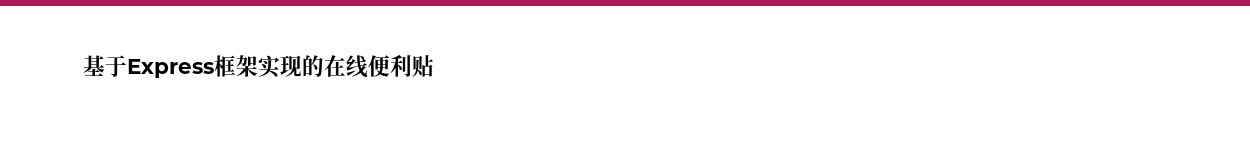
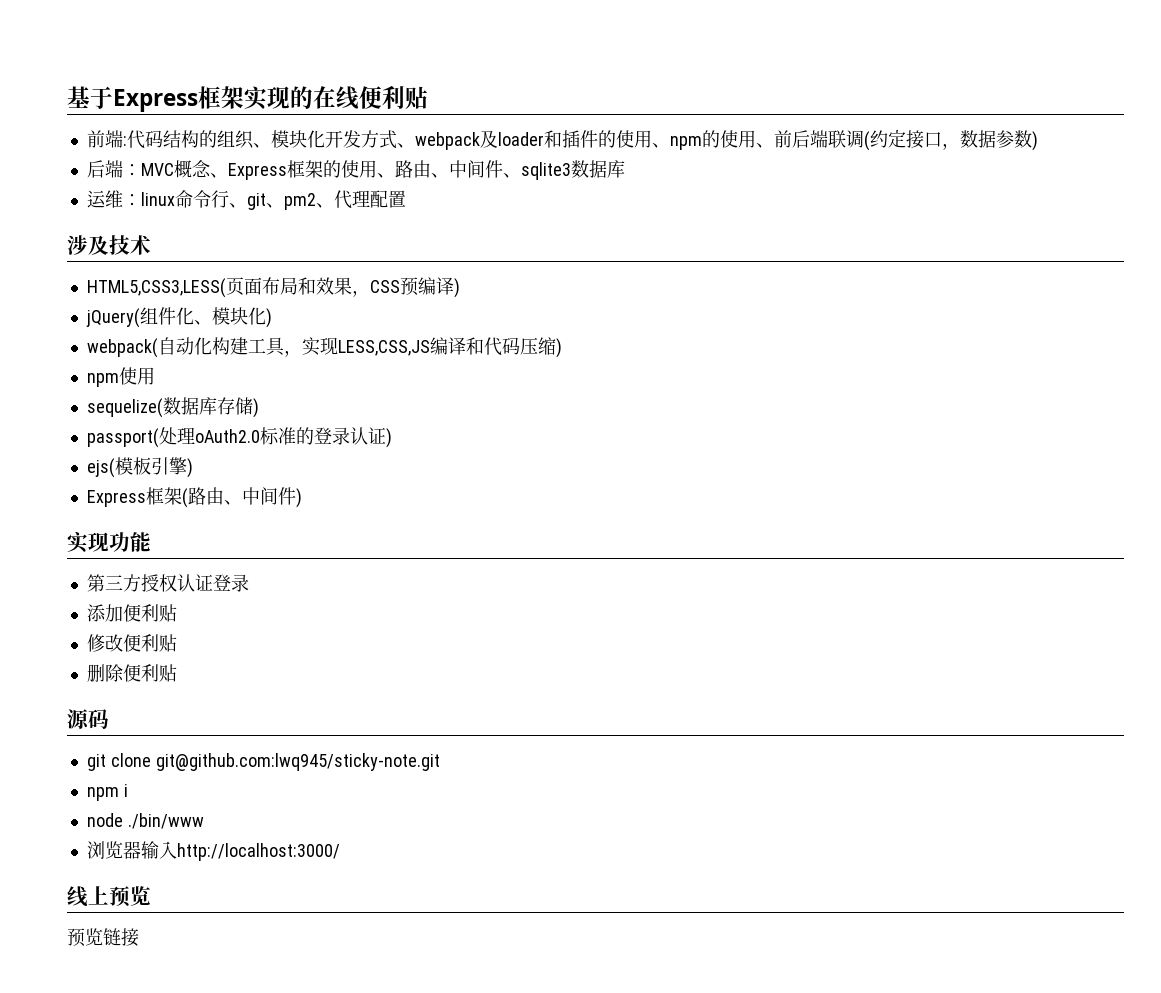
+ 前端:代码结构的组织、模块化开发方式、webpack及loader和插件的使用、npm的使用、前后端联调(约定接口，数据参数)
+ 后端：MVC概念、Express框架的使用、路由、中间件、sqlite3数据库
+ 运维：linux命令行、git、pm2、代理配置
+ 涉及技术
+ HTML5,CSS3,LESS(页面布局和效果，CSS预编译)
+ jQuery(组件化、模块化)
+ webpack(自动化构建工具，实现LESS,CSS,JS编译和代码压缩)
+ npm使用
+ sequelize(数据库存储)
+ passport(处理oAuth2.0标准的登录认证)
+ ejs(模板引擎)
+ Express框架(路由、中间件)
+ 实现功能
+ 第三方授权认证登录
+ 添加便利贴
+ 修改便利贴
+ 删除便利贴
+ 源码
+ git clone git@github.com:lwq945/sticky-note.git
+ npm i
+ node ./bin/www
+ 浏览器输入http://localhost:3000/
+ 线上预览
+ 预览链接

